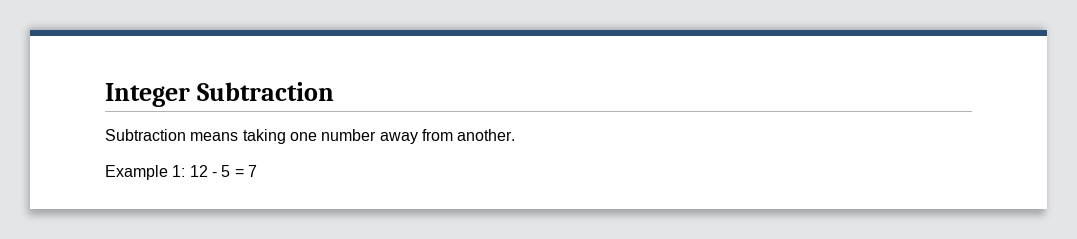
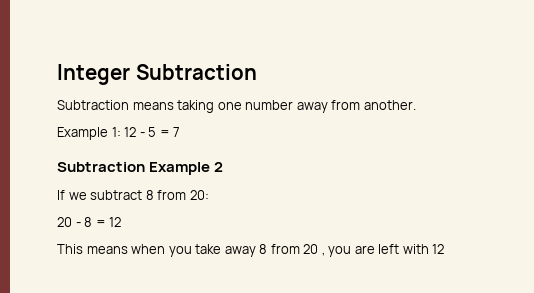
+ Subtraction Example 2
+ If we subtract 8 from 20:
+ 20 - 8 = 12
+ This means when you take away 8 from 20 , you are left with 12

